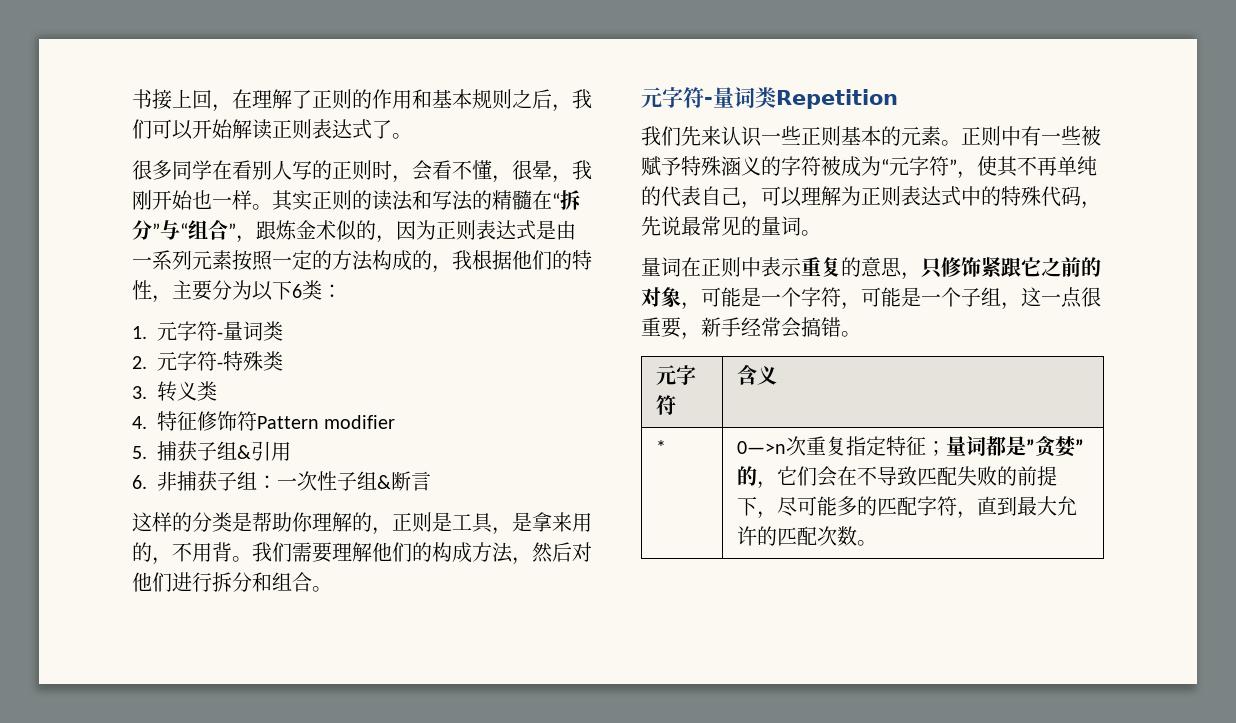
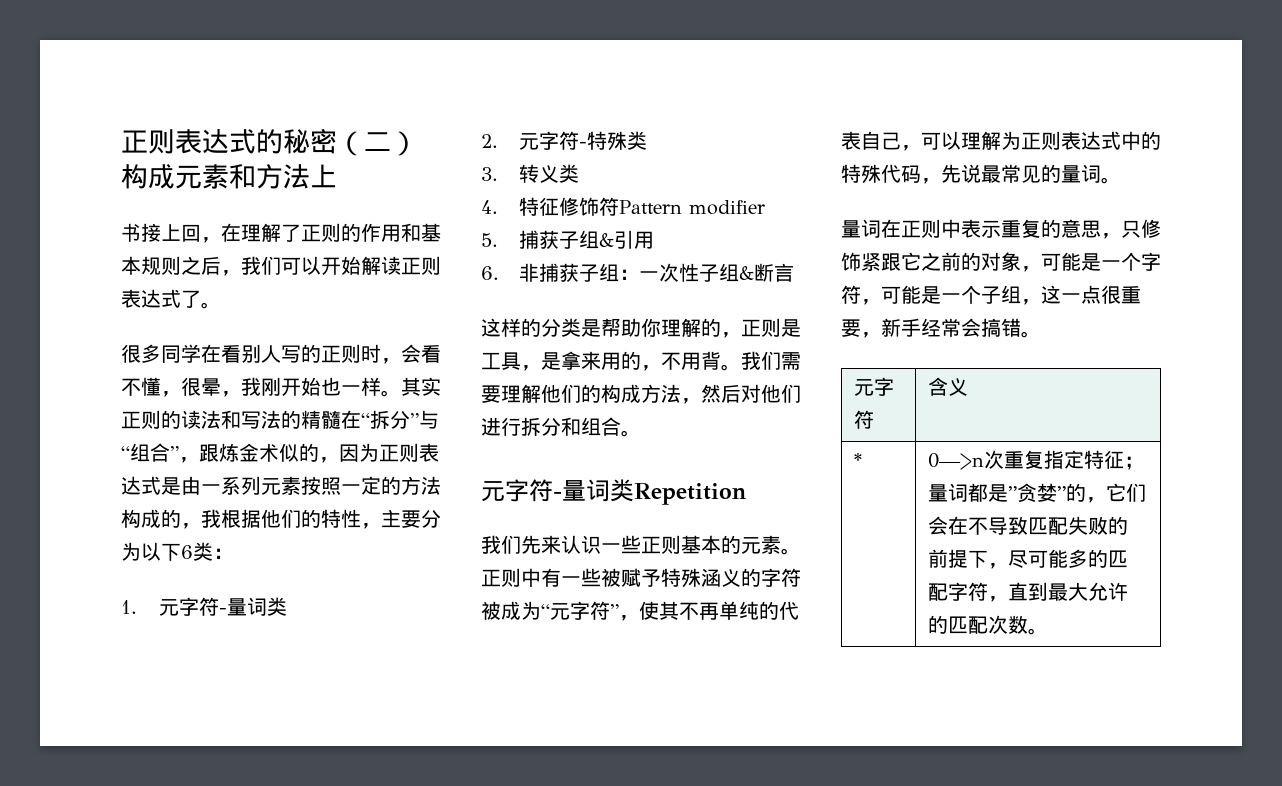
+ 正则表达式的秘密（二）构成元素和方法上

